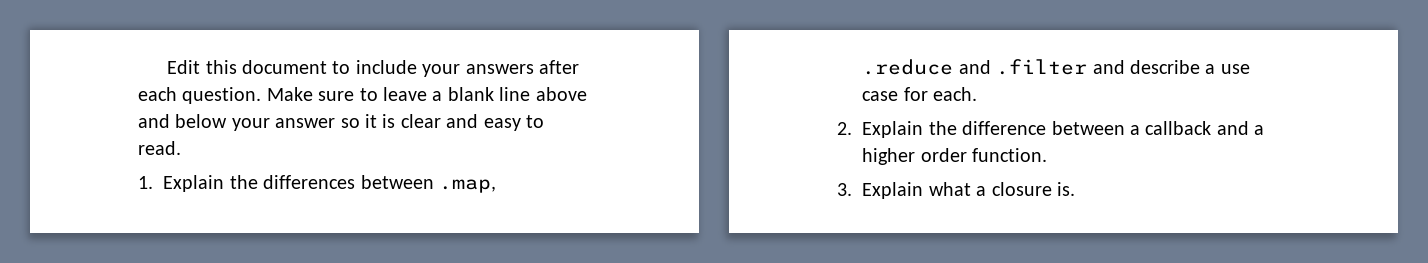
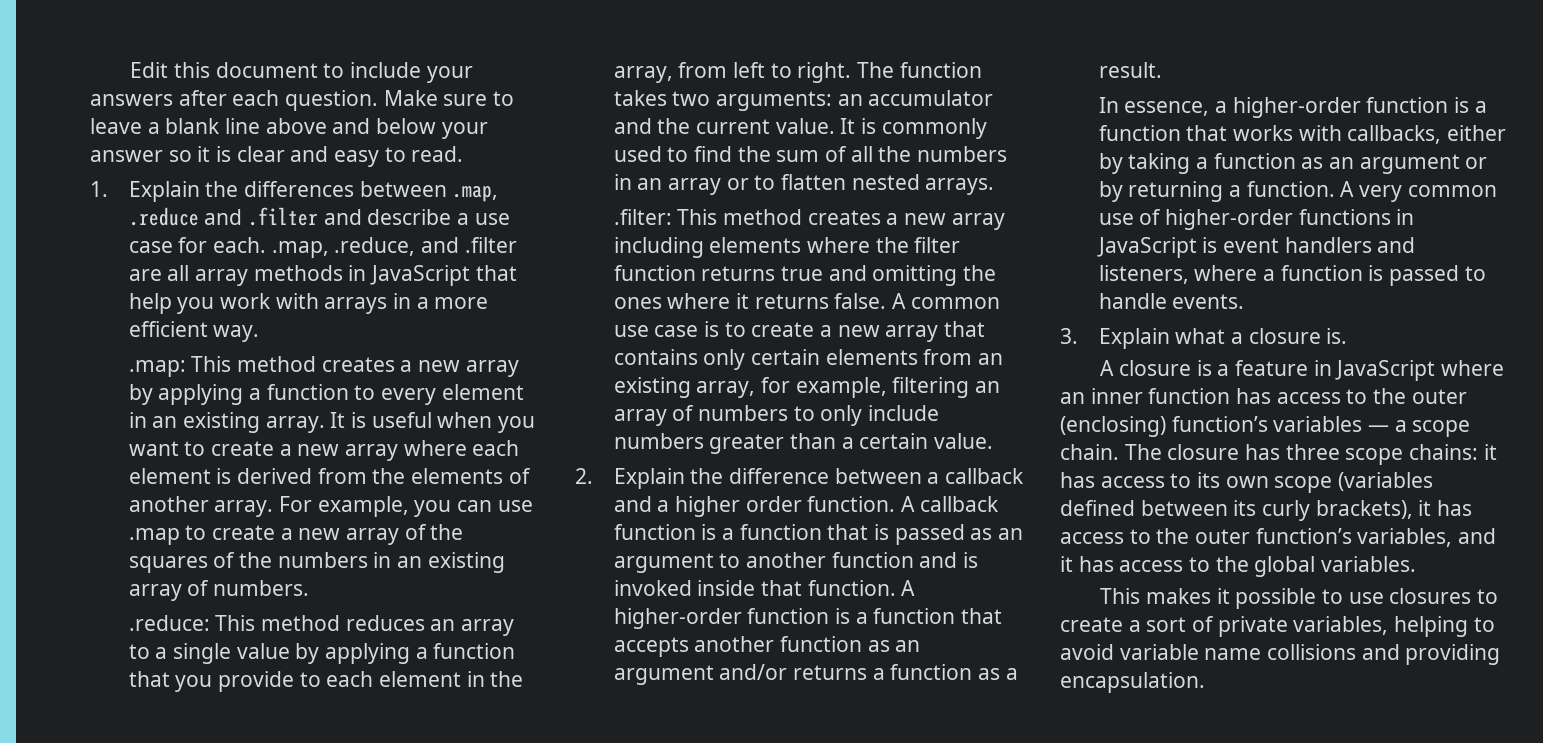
- 1. Explain the differences between .map, .reduce and .filter and describe a use case for each.
+ 1. Explain the differences between .map, .reduce and .filter and describe a use case for each. .map, .reduce, and .filter are all array methods in JavaScript that help you work with arrays in a more efficient way.
+ .map: This method creates a new array by applying a function to every element in an existing array. It is useful when you want to create a new array where each element is derived from the elements of another array. For example, you can use .map to create a new array of the squares of the numbers in an existing array of numbers.
+ .reduce: This method reduces an array to a single value by applying a function that you provide to each element in the array, from left to right. The function takes two arguments: an accumulator and the current value. It is commonly used to find the sum of all the numbers in an array or to flatten nested arrays.
+ .filter: This method creates a new array including elements where the filter function returns true and omitting the ones where it returns false. A common use case is to create a new array that contains only certain elements from an existing array, for example, filtering an array of numbers to only include numbers greater than a certain value.
+ A callback function is a function that is passed as an argument to another function and is invoked inside that function. A higher-order function is a function that accepts another function as an argument and/or returns a function as a result.
+ In essence, a higher-order function is a function that works with callbacks, either by taking a function as an argument or by returning a function. A very common use of higher-order functions in JavaScript is event handlers and listeners, where a function is passed to handle events.
+ A closure is a feature in JavaScript where an inner function has access to the outer (enclosing) function’s variables — a scope chain. The closure has three scope chains: it has access to its own scope (variables defined between its curly brackets), it has access to the outer function’s variables, and it has access to the global variables.
+ This makes it possible to use closures to create a sort of private variables, helping to avoid variable name collisions and providing encapsulation.

